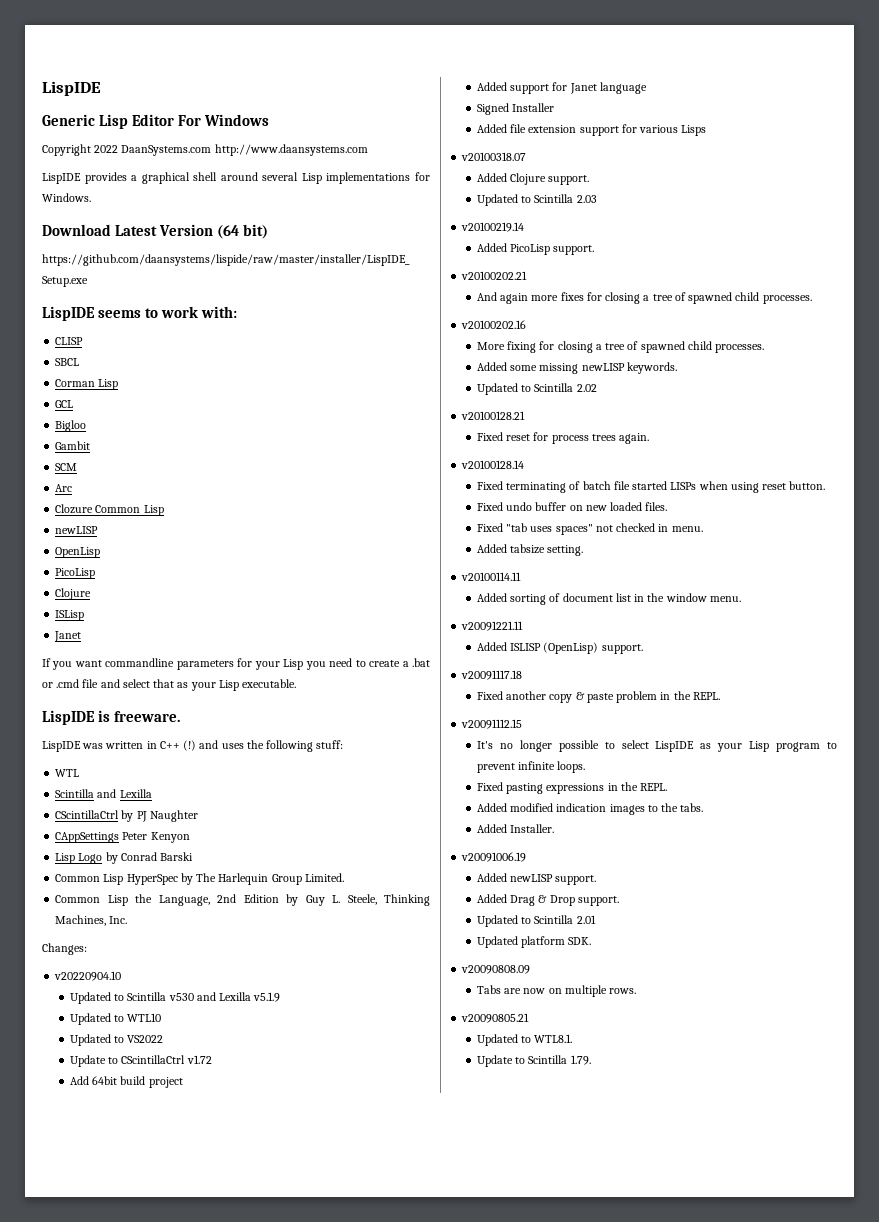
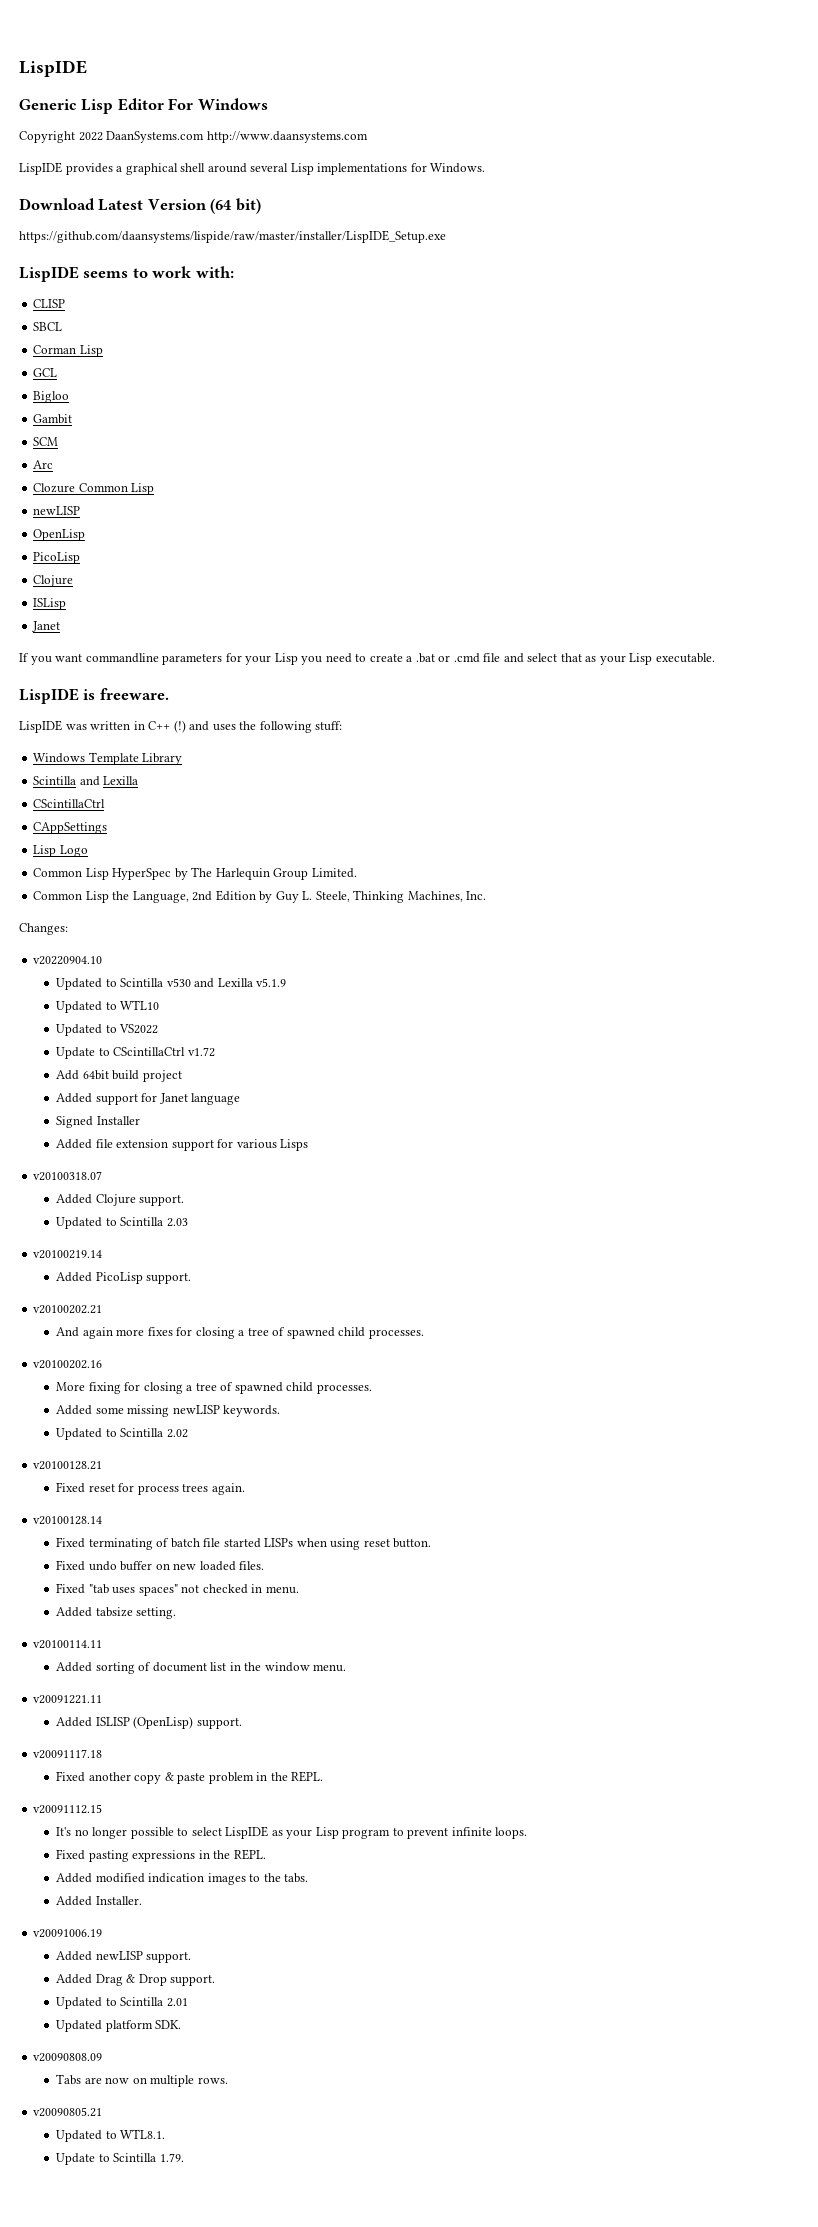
- WTL
+ Windows Template Library
  Scintilla and Lexilla
- CScintillaCtrl by PJ Naughter
+ CScintillaCtrl
- CAppSettings Peter Kenyon
+ CAppSettings
- Lisp Logo by Conrad Barski
+ Lisp Logo

